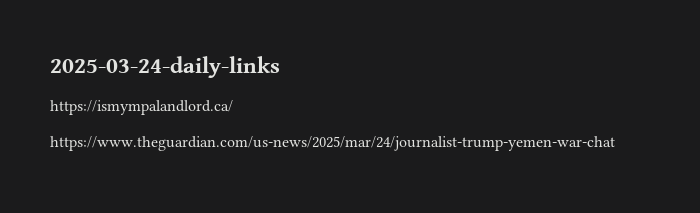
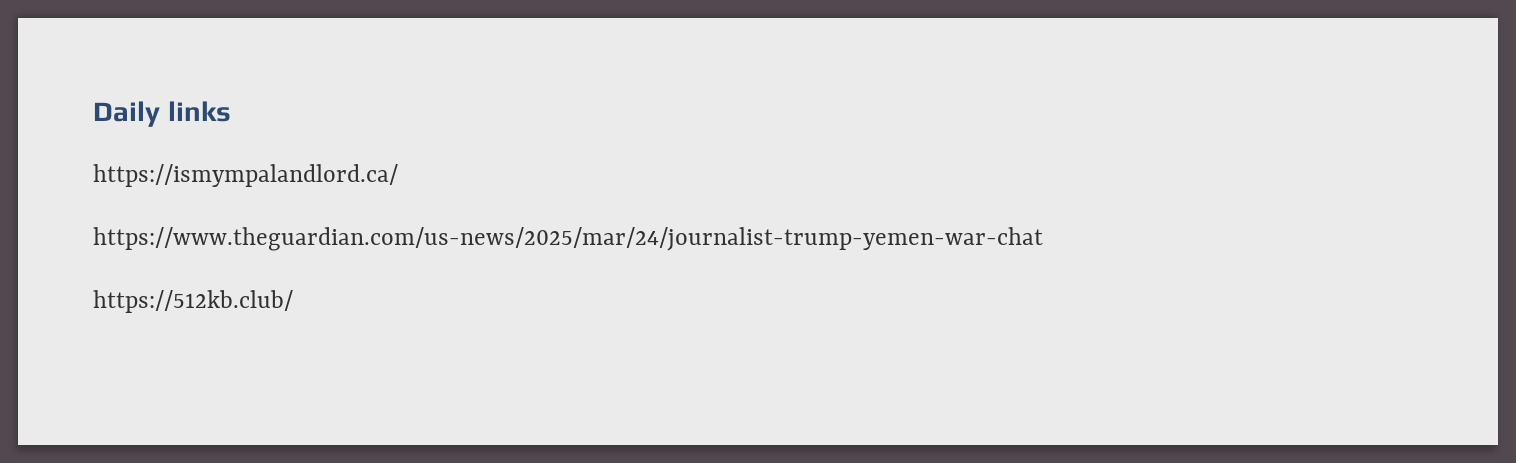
- 2025-03-24-daily-links
+ Daily links
+ https://512kb.club/

